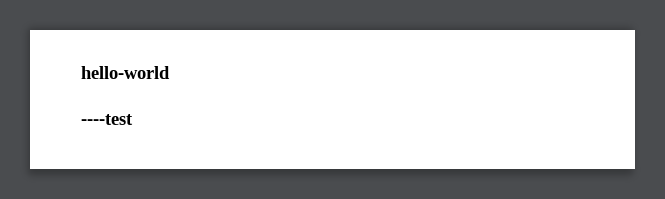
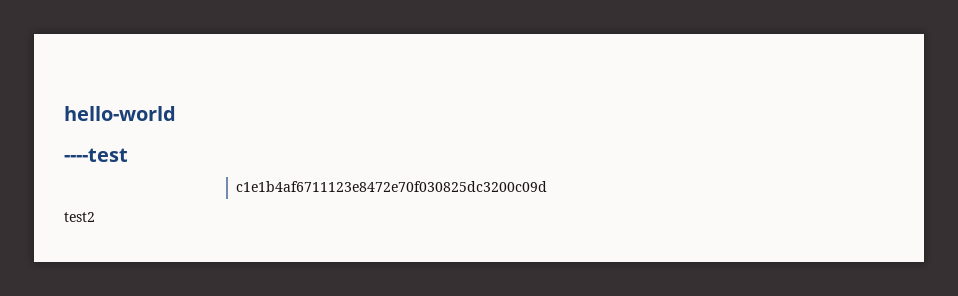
+ c1e1b4af6711123e8472e70f030825dc3200c09d
+ test2

